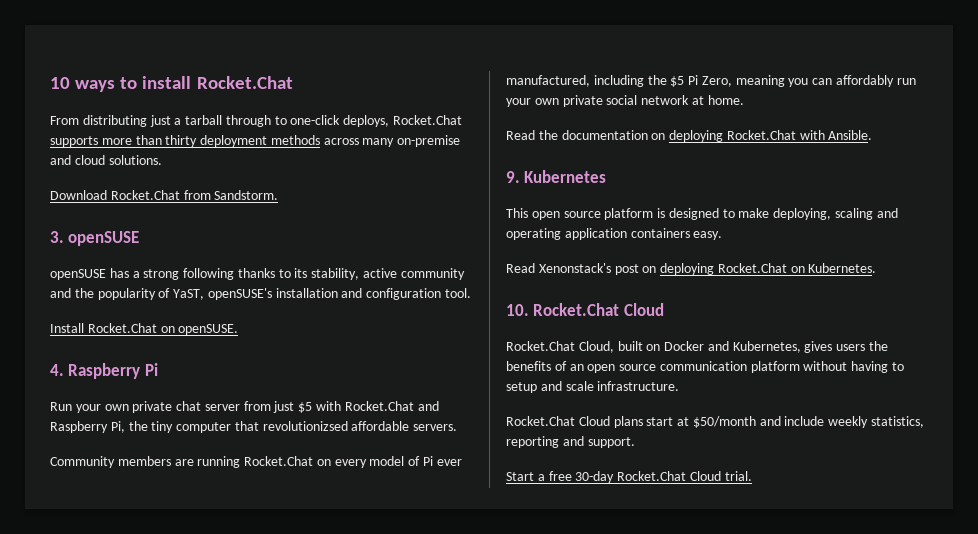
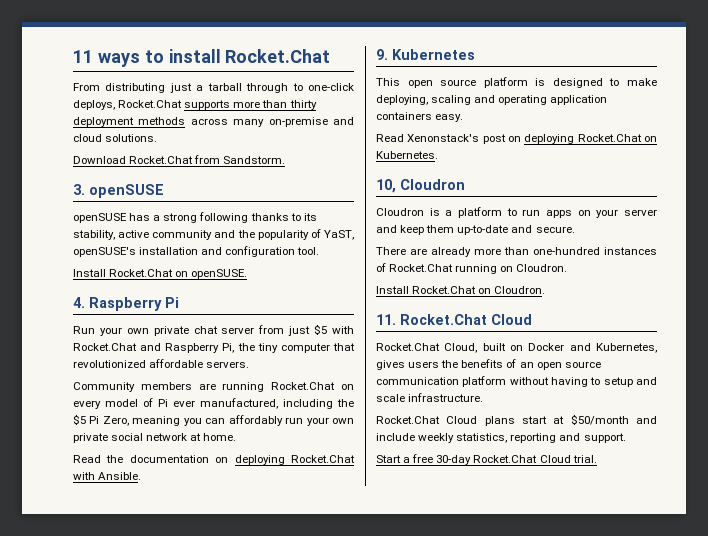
- 10 ways to install Rocket.Chat
+ 11 ways to install Rocket.Chat
- Run your own private chat server from just $5 with Rocket.Chat and Raspberry Pi, the tiny computer that revolutionizsed affordable servers.
+ Run your own private chat server from just $5 with Rocket.Chat and Raspberry Pi, the tiny computer that revolutionized affordable servers.
- 10. Rocket.Chat Cloud
+ 10, Cloudron
+ Cloudron is a platform to run apps on your server and keep them up-to-date and secure.
+ There are already more than one-hundred instances of Rocket.Chat running on Cloudron.
+ Install Rocket.Chat on Cloudron.
+ 11. Rocket.Chat Cloud

